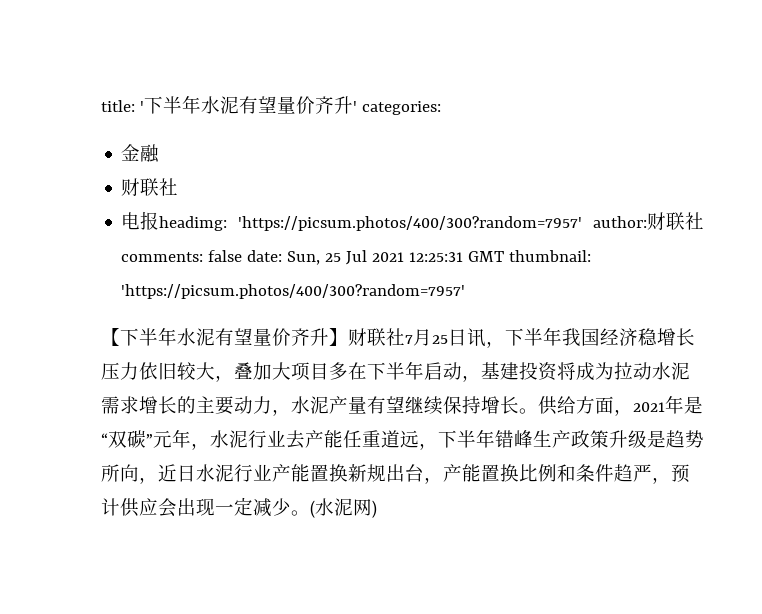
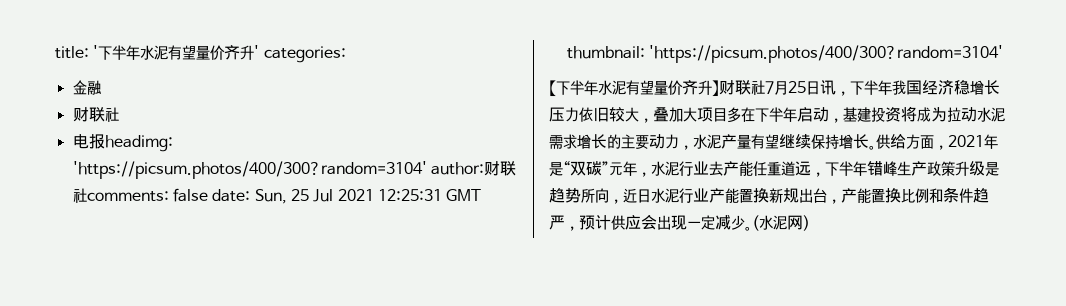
- 电报headimg: 'https://picsum.photos/400/300?random=7957' author:财联社comments: false date: Sun, 25 Jul 2021 12:25:31 GMT thumbnail: 'https://picsum.photos/400/300?random=7957'
+ 电报headimg: 'https://picsum.photos/400/300?random=3104' author:财联社comments: false date: Sun, 25 Jul 2021 12:25:31 GMT thumbnail: 'https://picsum.photos/400/300?random=3104'

